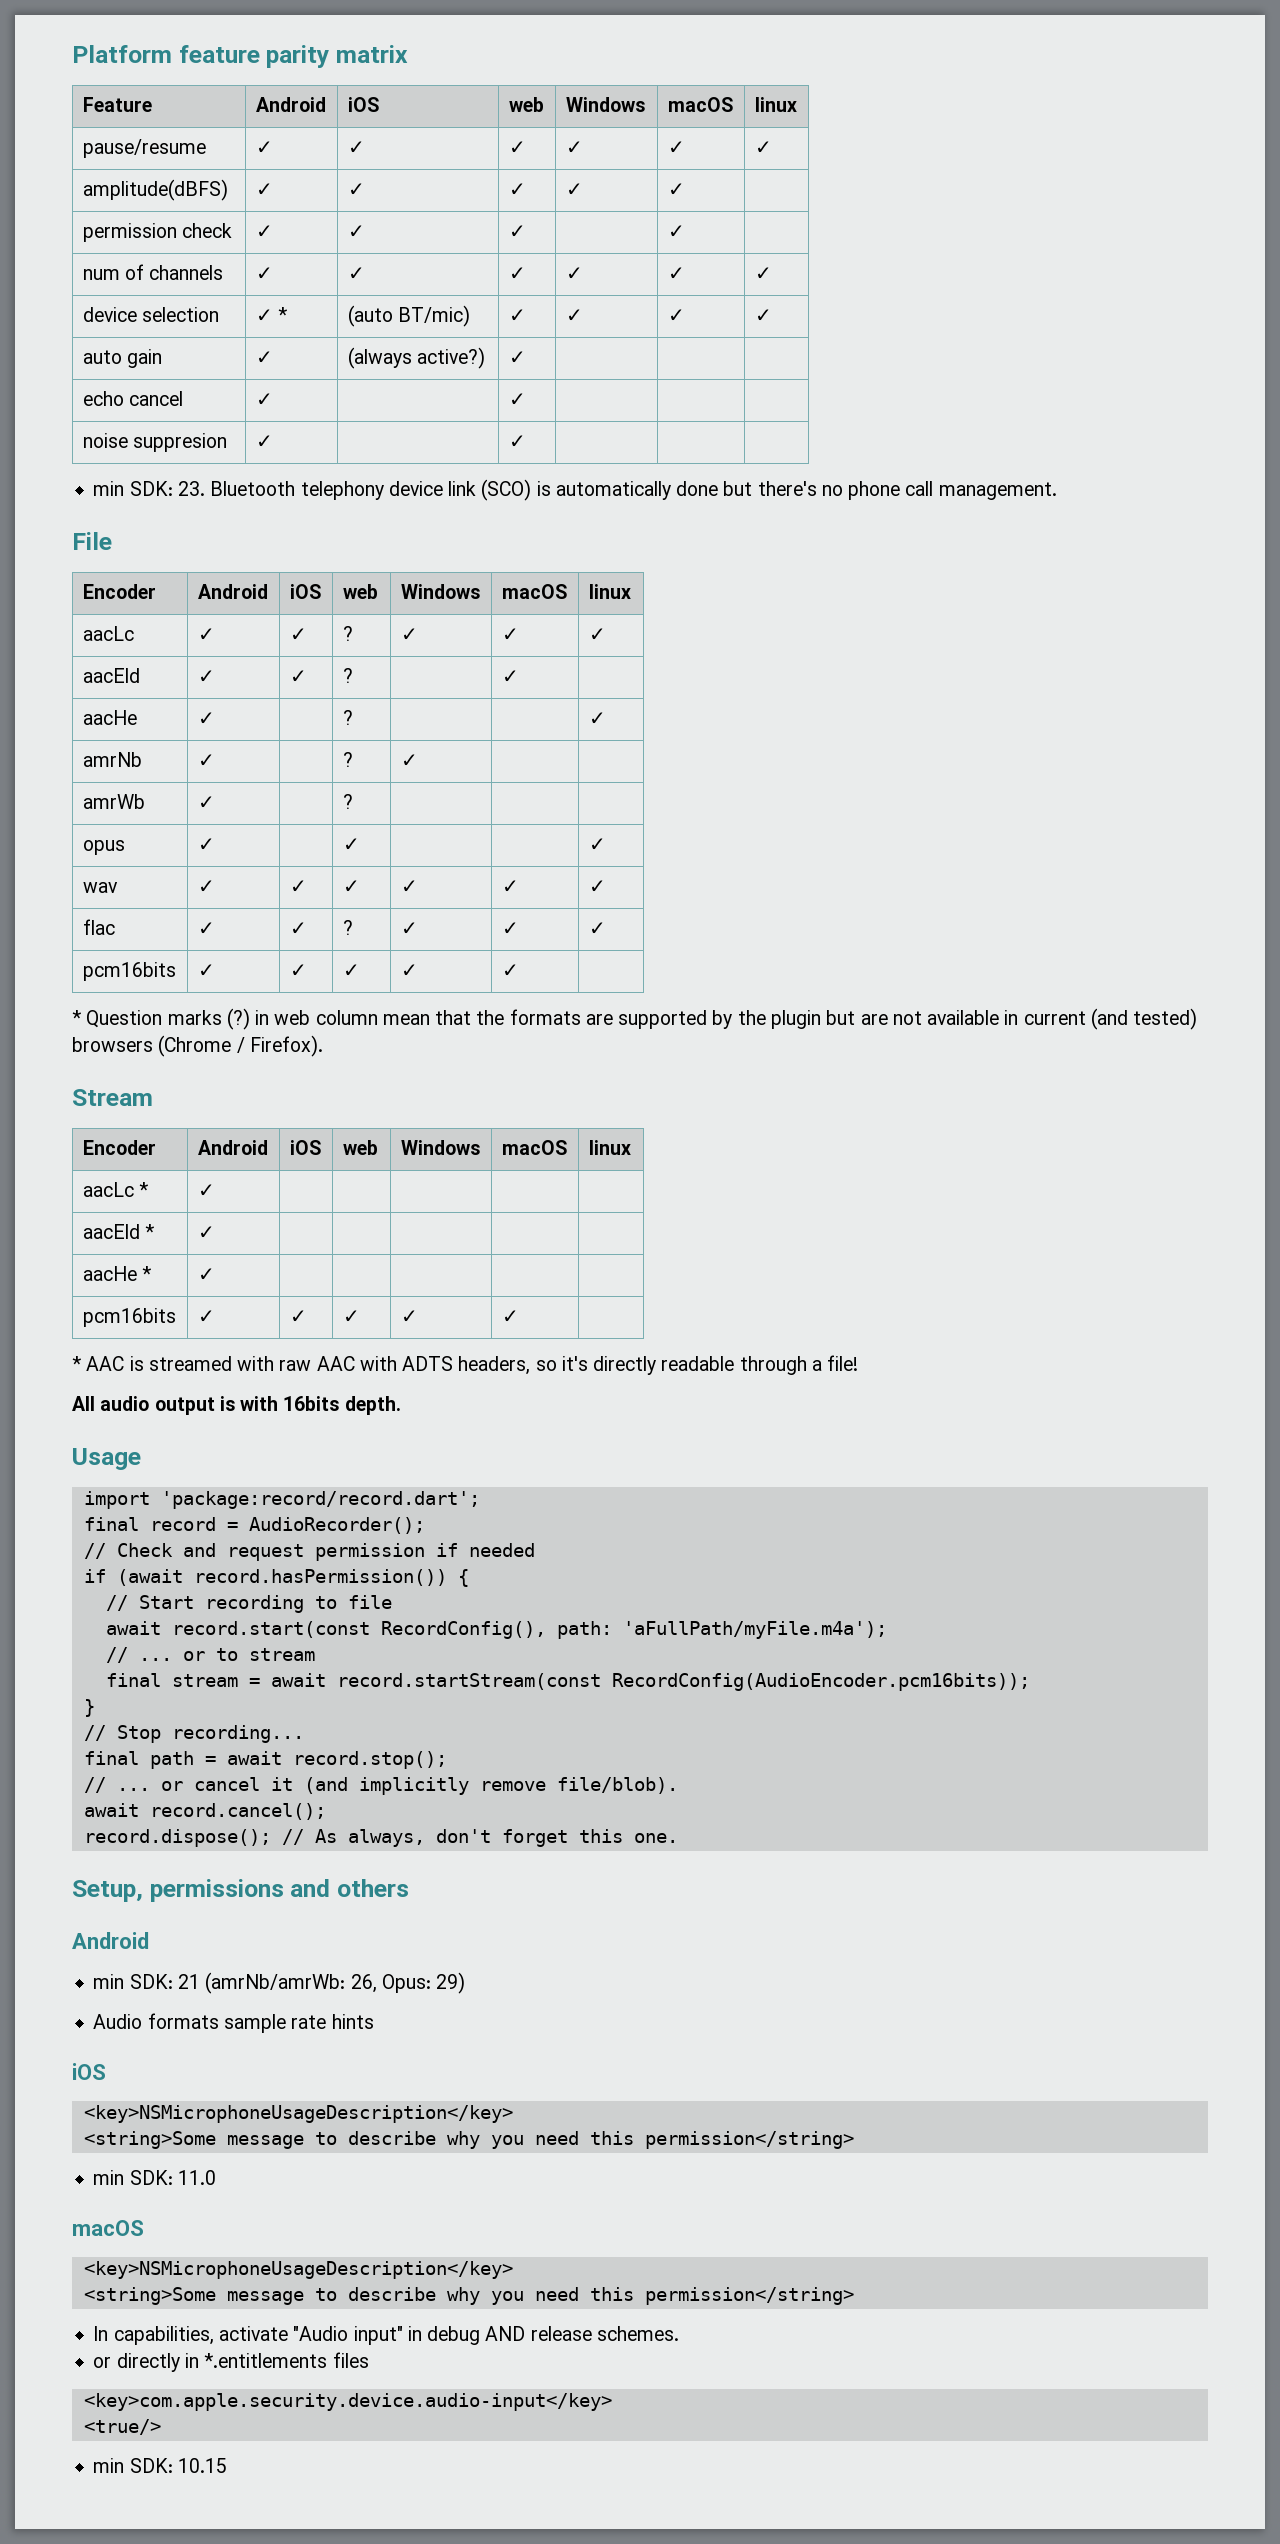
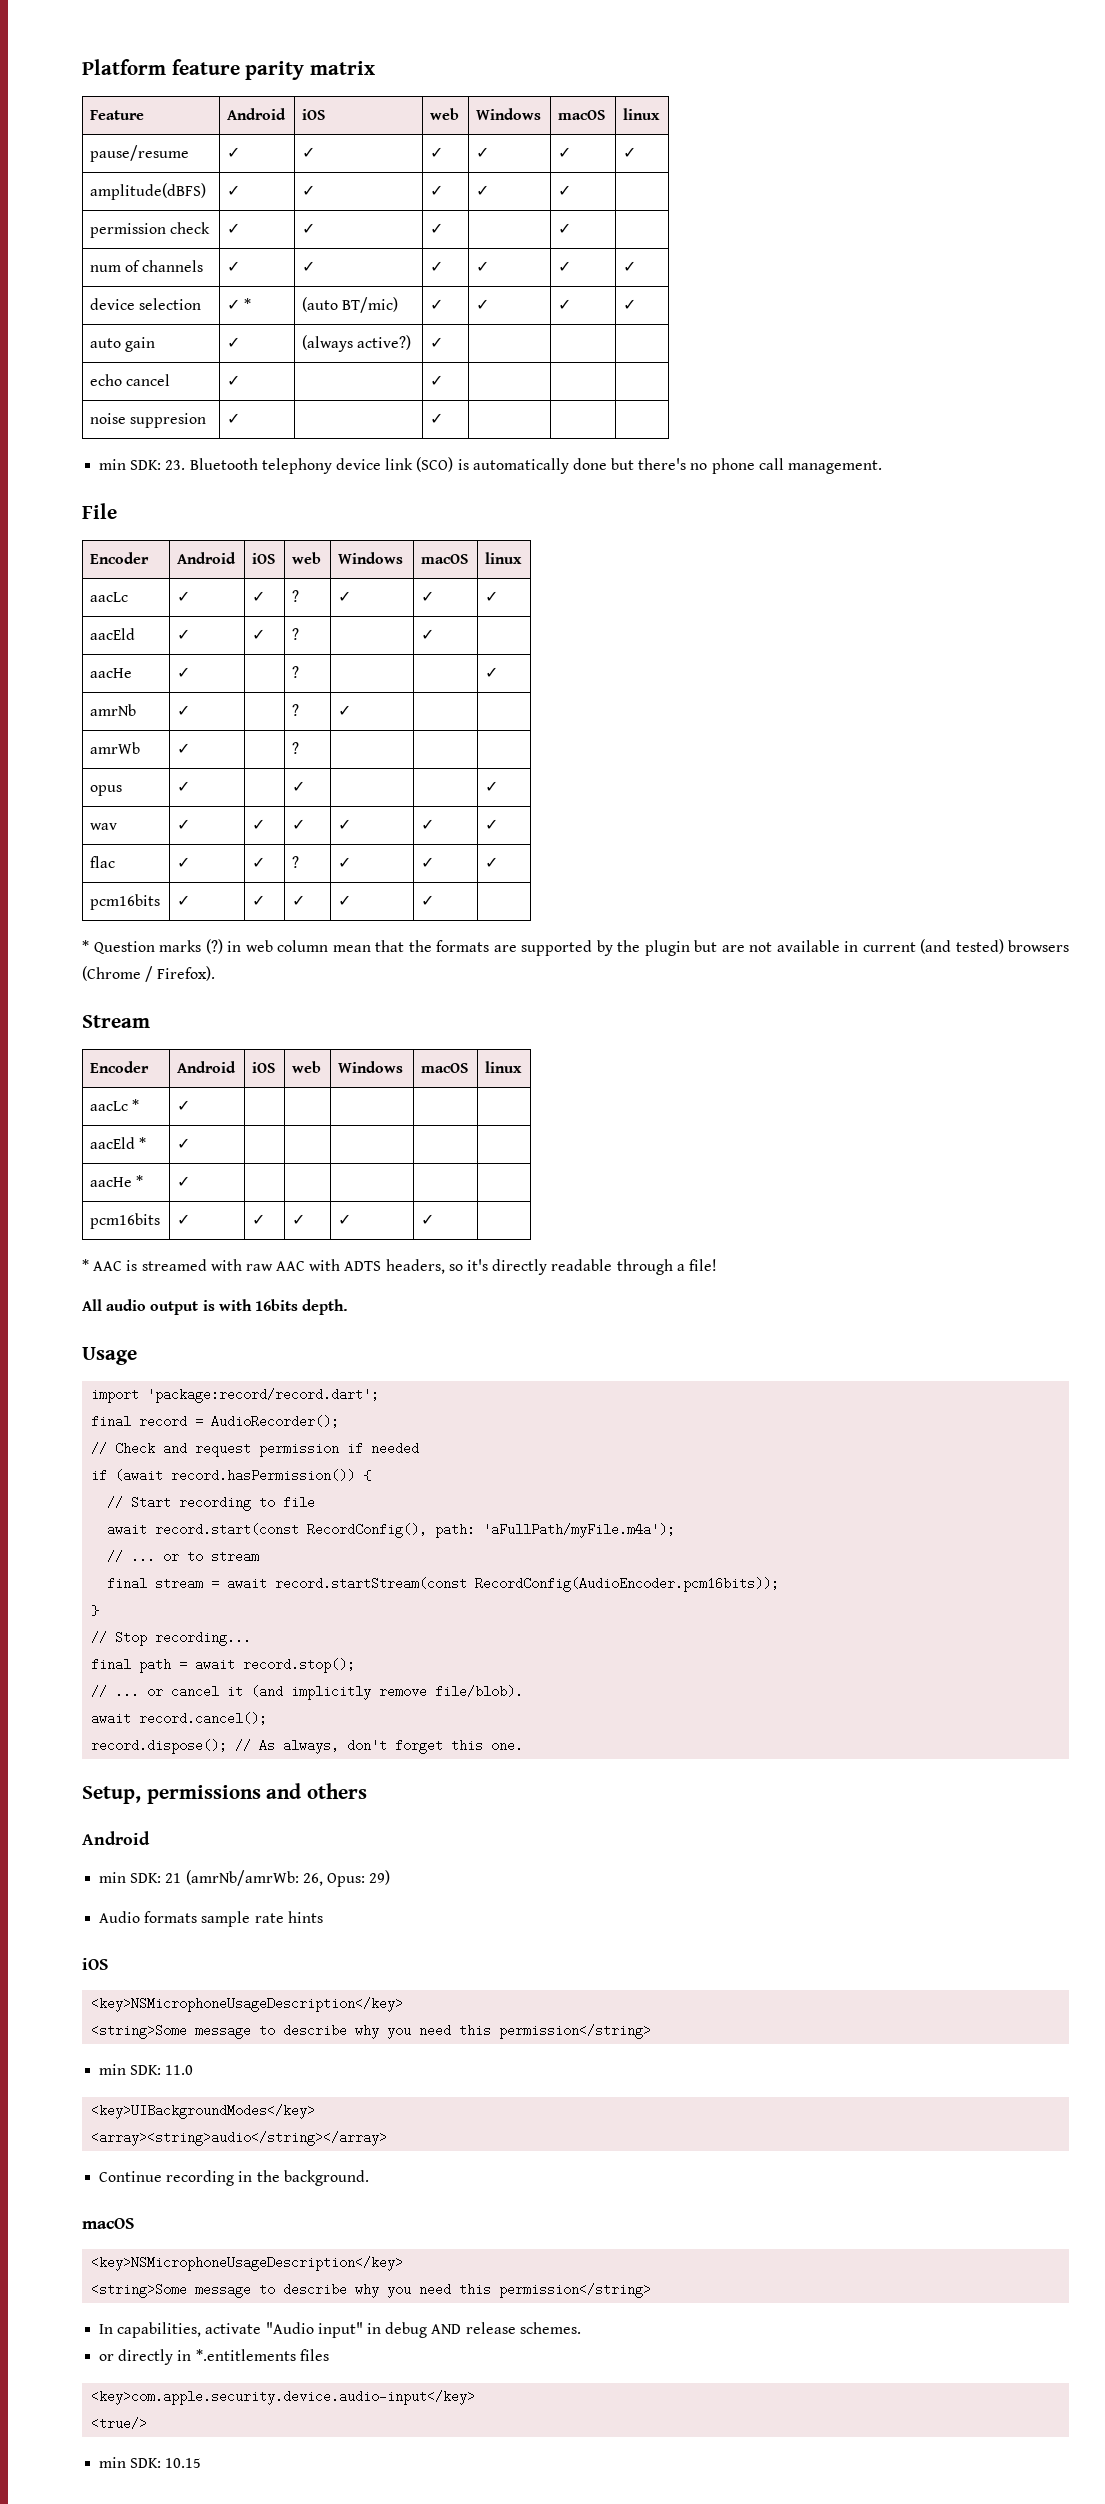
+ <key>UIBackgroundModes</key>
+ <array><string>audio</string></array>
+ Continue recording in the background.

